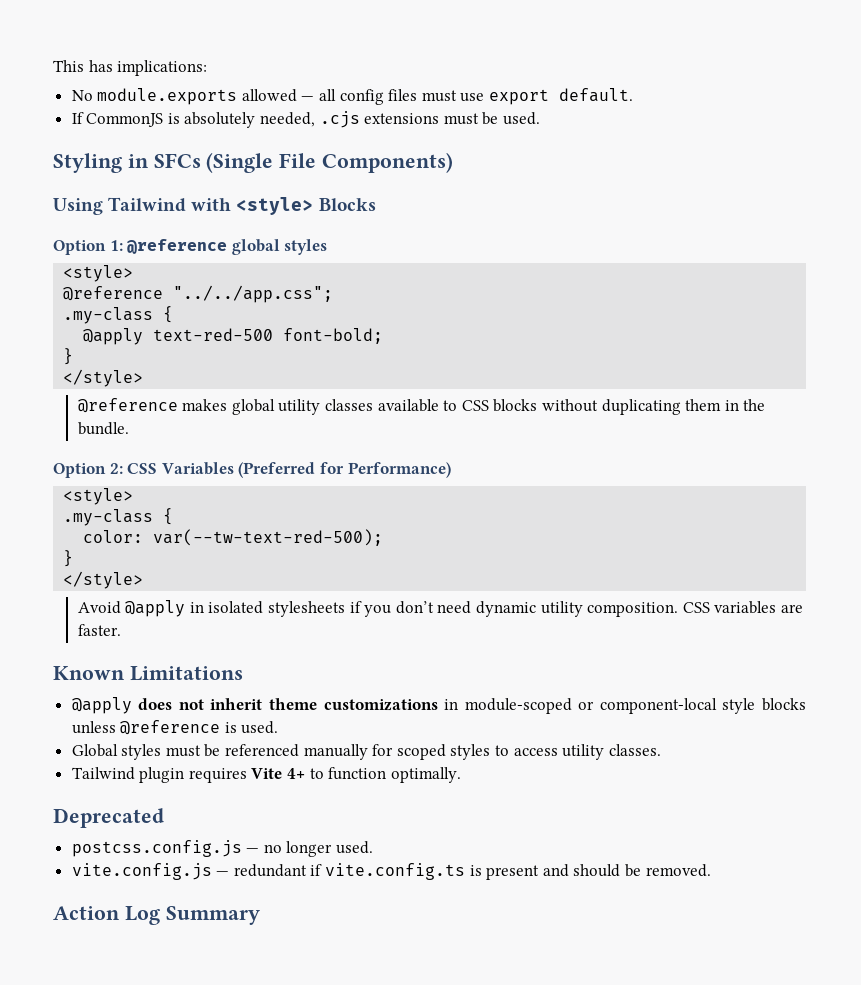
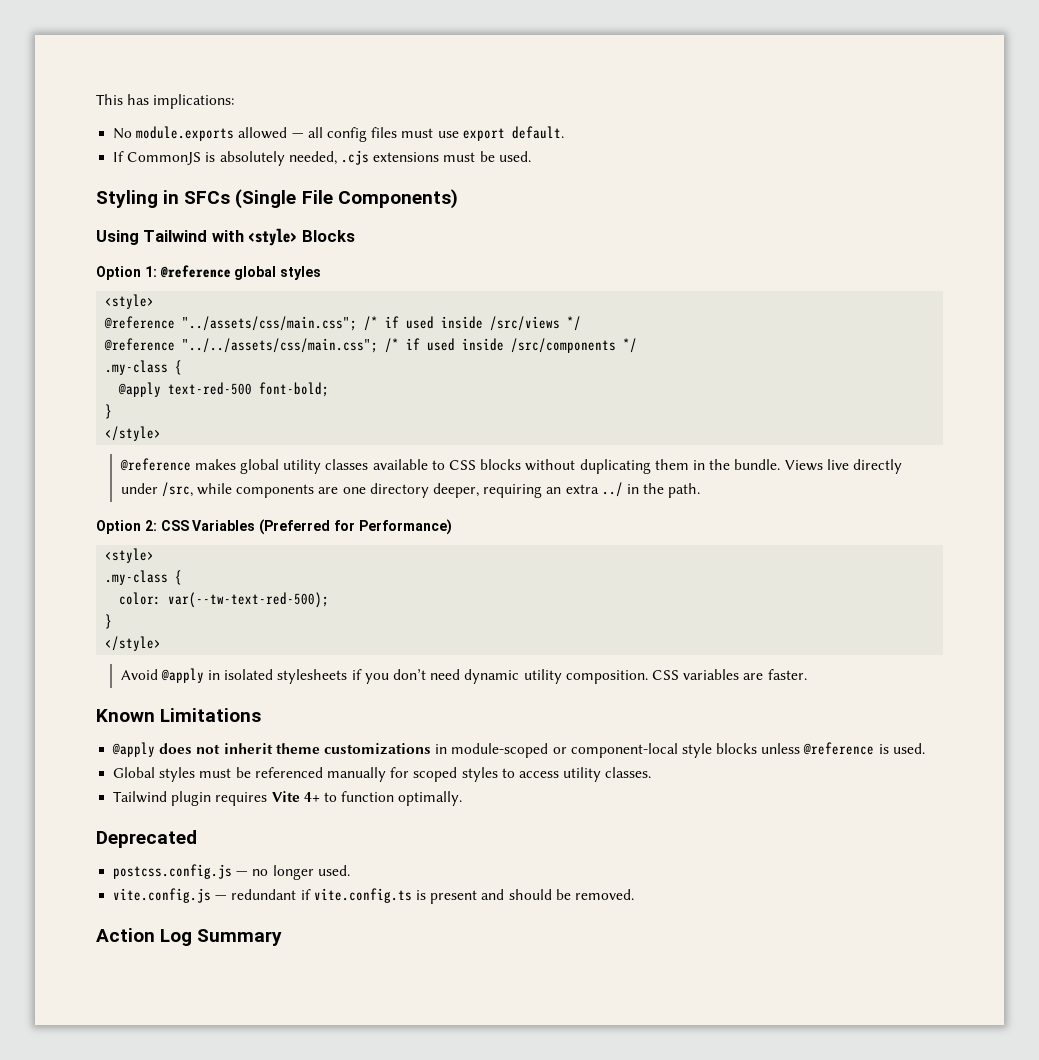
- @reference "../../app.css";
+ @reference "../assets/css/main.css"; /* if used inside /src/views */
+ @reference "../../assets/css/main.css"; /* if used inside /src/components */
+ Views live directly under /src, while components are one directory deeper, requiring an extra ../ in the path.

